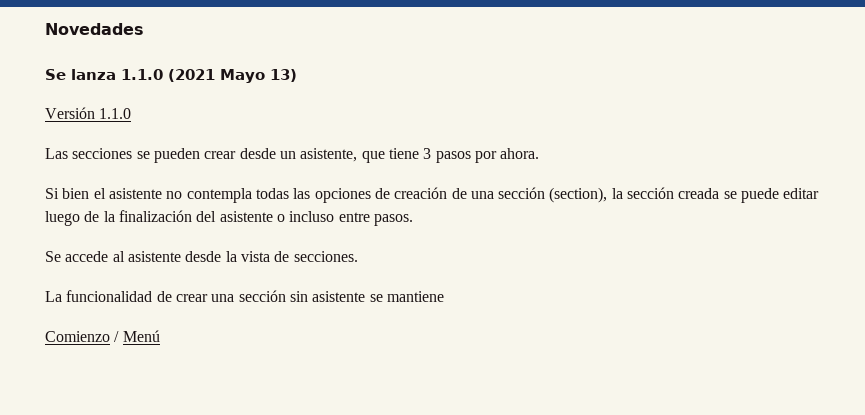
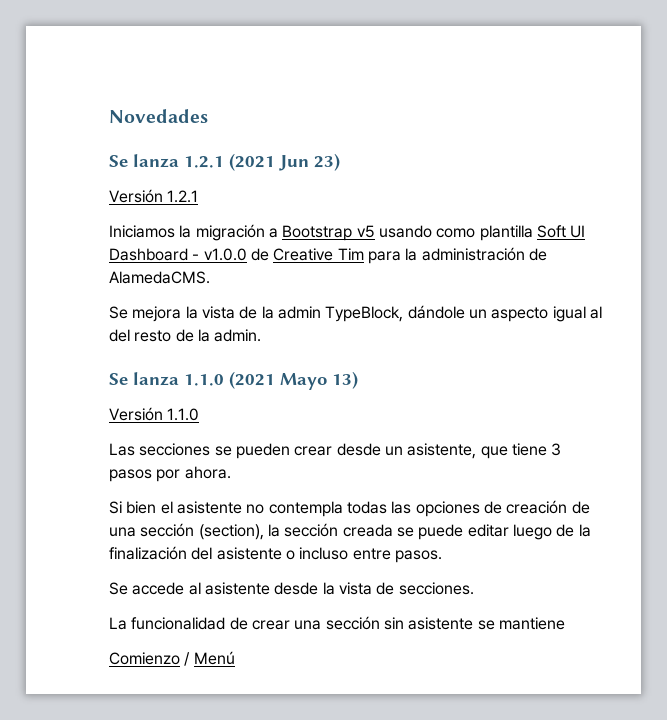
+ Se lanza 1.2.1 (2021 Jun 23)
+ Versión 1.2.1
+ Iniciamos la migración a Bootstrap v5 usando como plantilla Soft UI Dashboard - v1.0.0 de Creative Tim para la administración de AlamedaCMS.
+ Se mejora la vista de la admin TypeBlock, dándole un aspecto igual al del resto de la admin.

